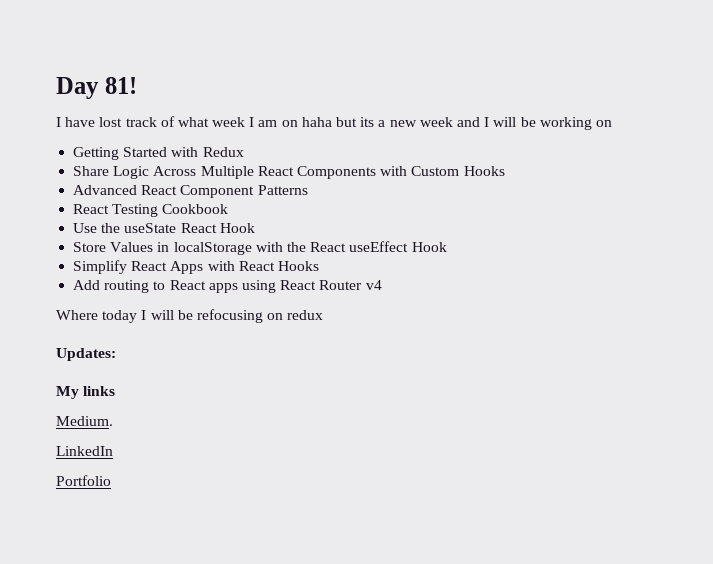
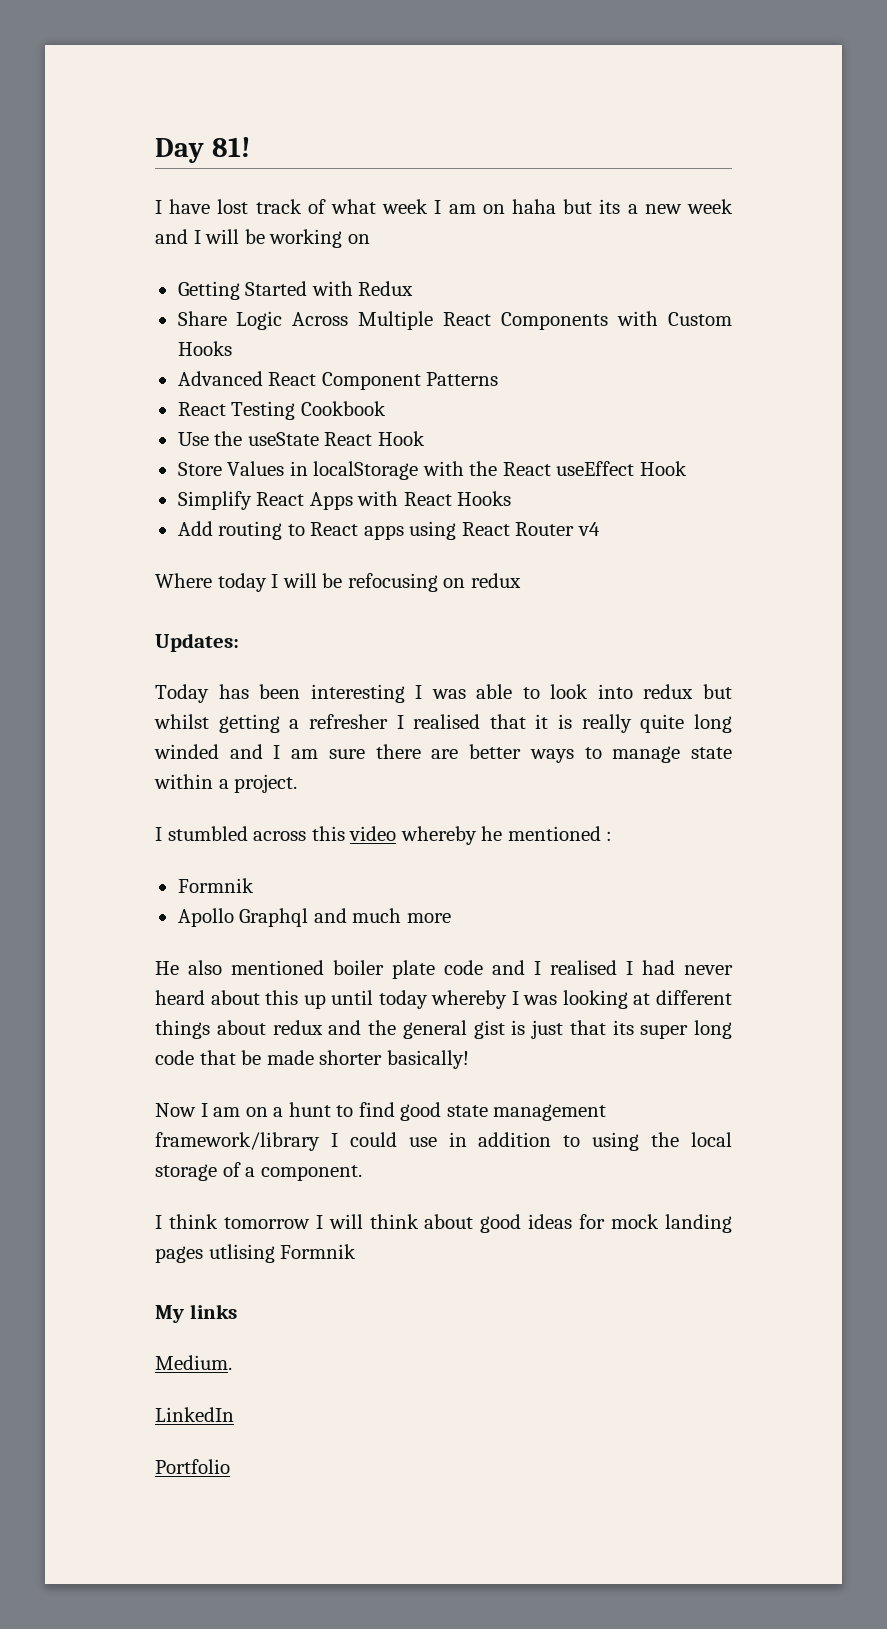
+ Today has been interesting I was able to look into redux but whilst getting a refresher I realised that it is really quite long winded and I am sure there are better ways to manage state within a project.
+ I stumbled across this video whereby he mentioned :
+ Formnik
+ Apollo Graphql and much more
+ He also mentioned boiler plate code and I realised I had never heard about this up until today whereby I was looking at different things about redux and the general gist is just that its super long code that be made shorter basically!
+ Now I am on a hunt to find good state management framework/library I could use in addition to using the local storage of a component.
+ I think tomorrow I will think about good ideas for mock landing pages utlising Formnik

